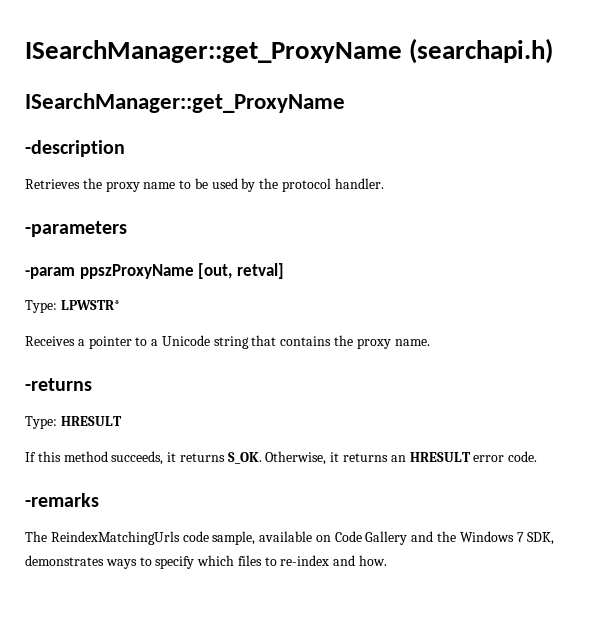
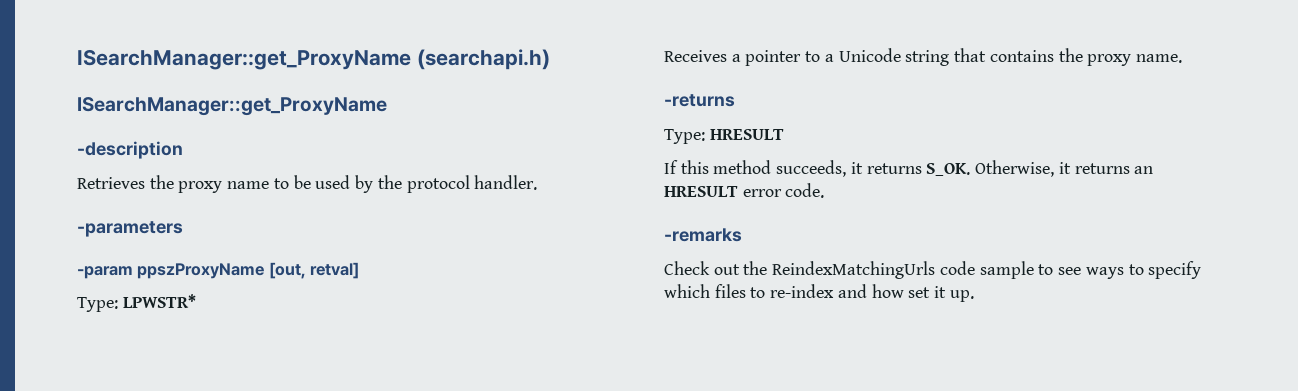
- The ReindexMatchingUrls code sample, available on Code Gallery and the Windows 7 SDK, demonstrates ways to specify which files to re-index and how.
+ Check out the ReindexMatchingUrls code sample to see ways to specify which files to re-index and how set it up.

